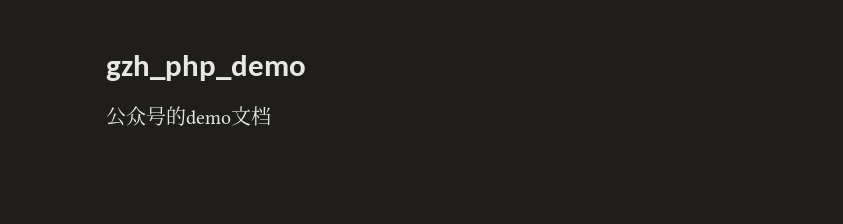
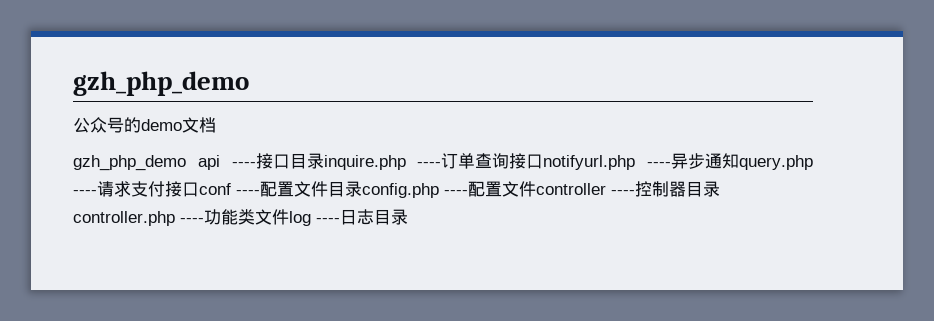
+ gzh_php_demo api ----接口目录inquire.php ----订单查询接口notifyurl.php ----异步通知query.php ----请求支付接口conf ----配置文件目录config.php ----配置文件controller ----控制器目录controller.php ----功能类文件log ----日志目录

